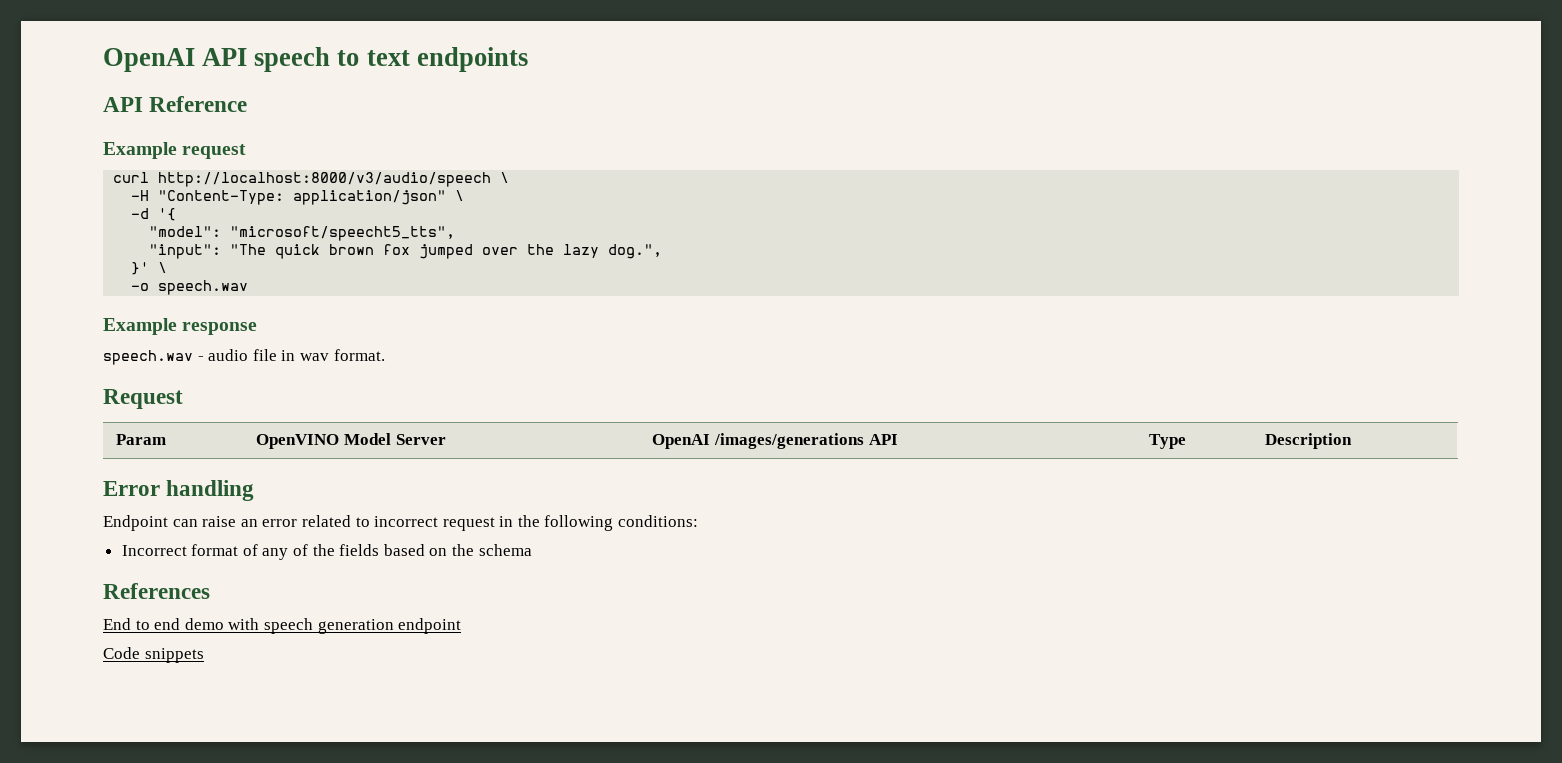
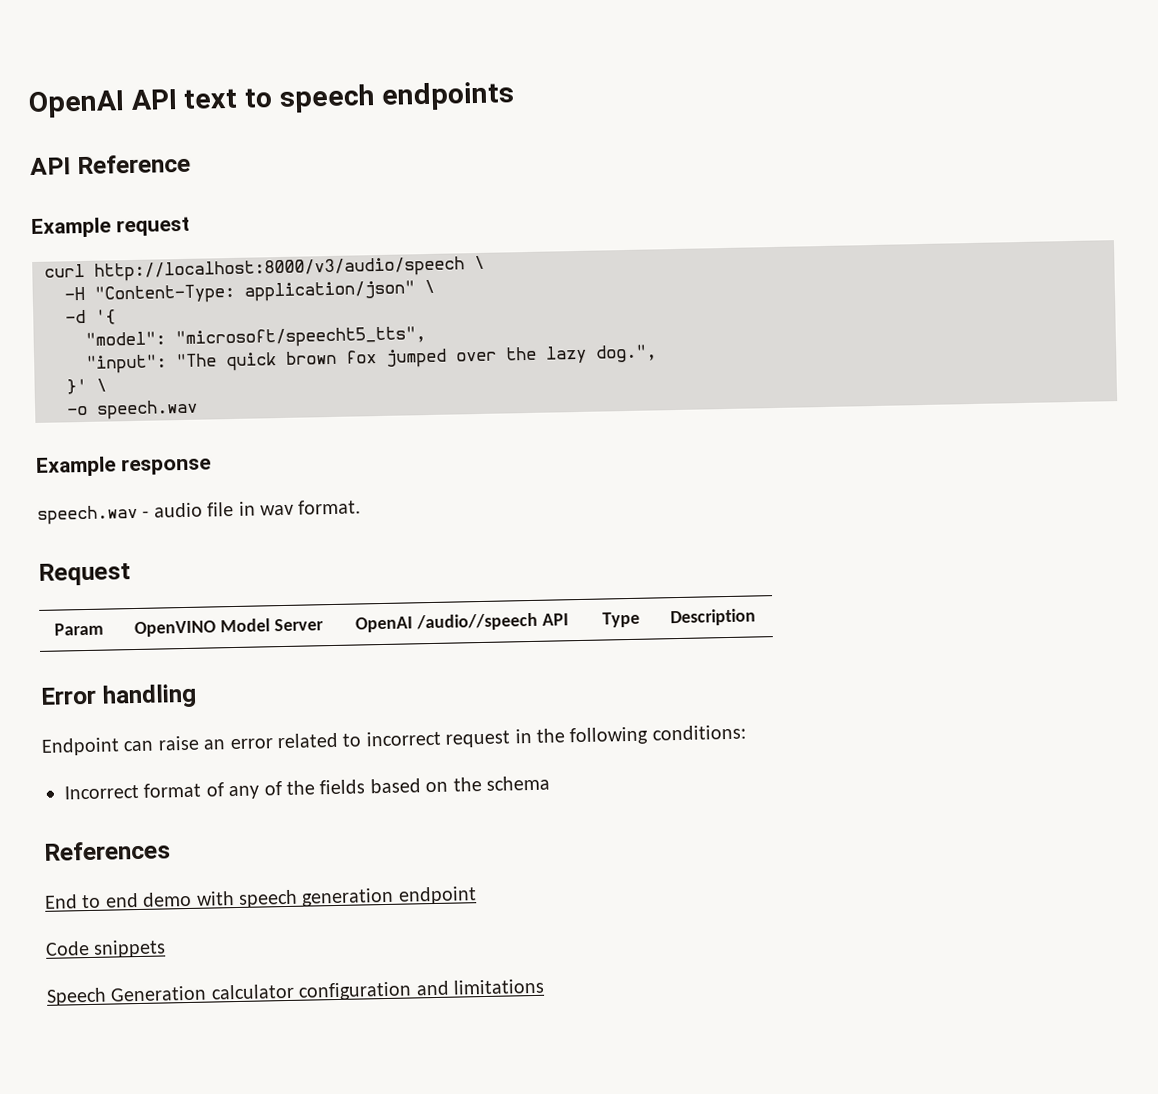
- OpenAI API speech to text endpoints
+ OpenAI API text to speech endpoints
- Param | OpenVINO Model Server | OpenAI /images/generations API | Type | Description
+ Param | OpenVINO Model Server | OpenAI /audio//speech API | Type | Description
+ Speech Generation calculator configuration and limitations

